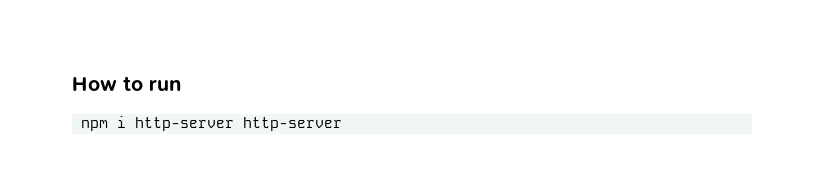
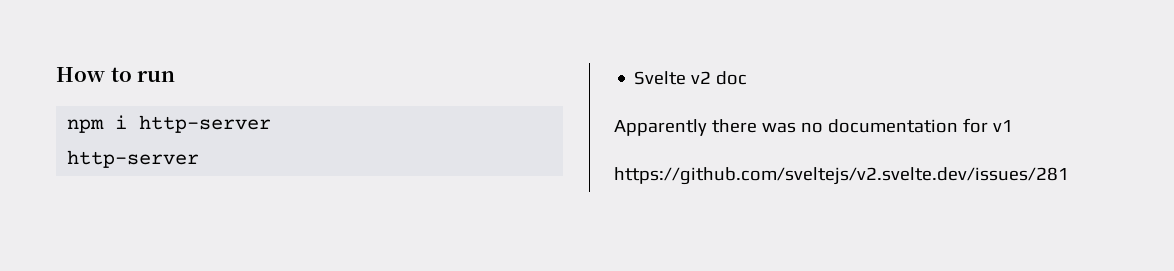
- npm i http-server http-server
+ npm i http-server
+ http-server
+ Svelte v2 doc
+ Apparently there was no documentation for v1
+ https://github.com/sveltejs/v2.svelte.dev/issues/281

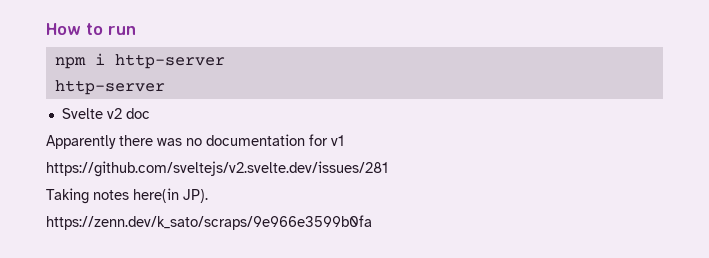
+ Taking notes here(in JP).
+ https://zenn.dev/k_sato/scraps/9e966e3599b0fa

